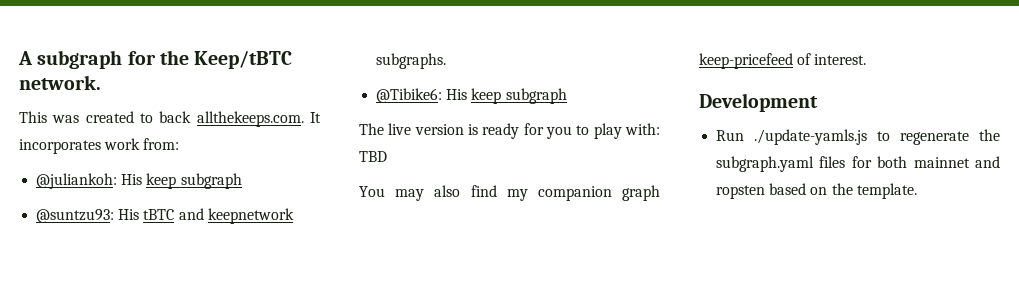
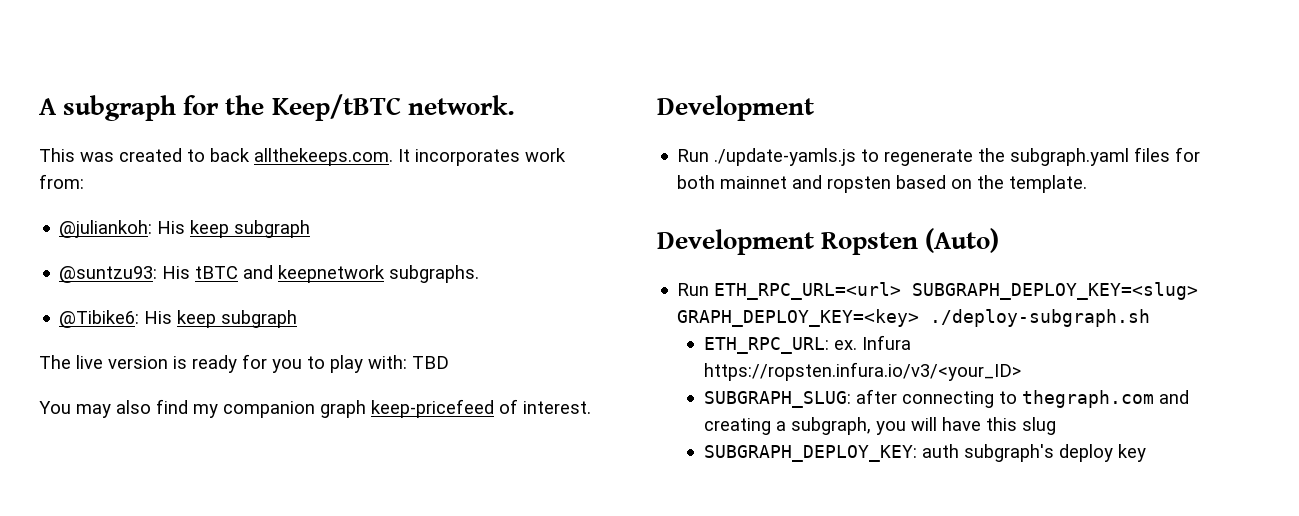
+ Development Ropsten (Auto)
+ Run ETH_RPC_URL=<url> SUBGRAPH_DEPLOY_KEY=<slug> GRAPH_DEPLOY_KEY=<key> ./deploy-subgraph.sh
+ ETH_RPC_URL: ex. Infura https://ropsten.infura.io/v3/<your_ID>
+ SUBGRAPH_SLUG: after connecting to thegraph.com and creating a subgraph, you will have this slug
+ SUBGRAPH_DEPLOY_KEY: auth subgraph's deploy key

